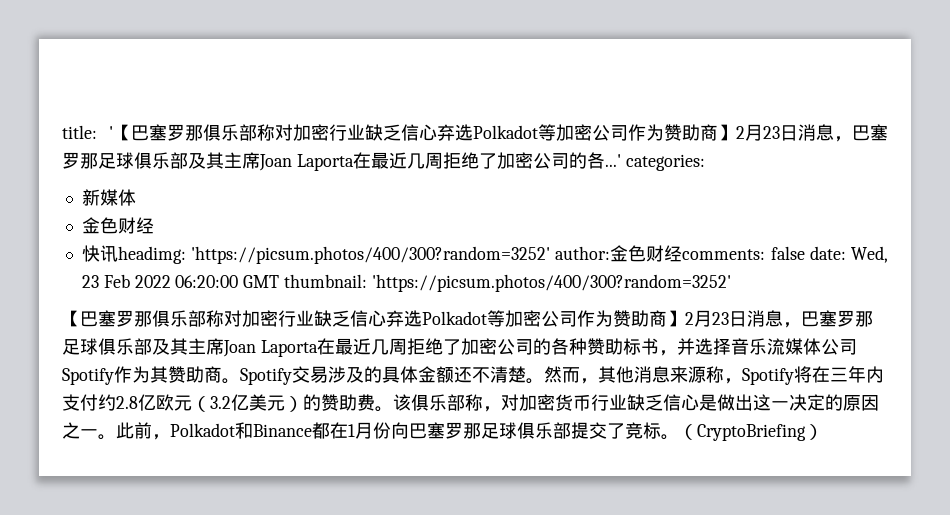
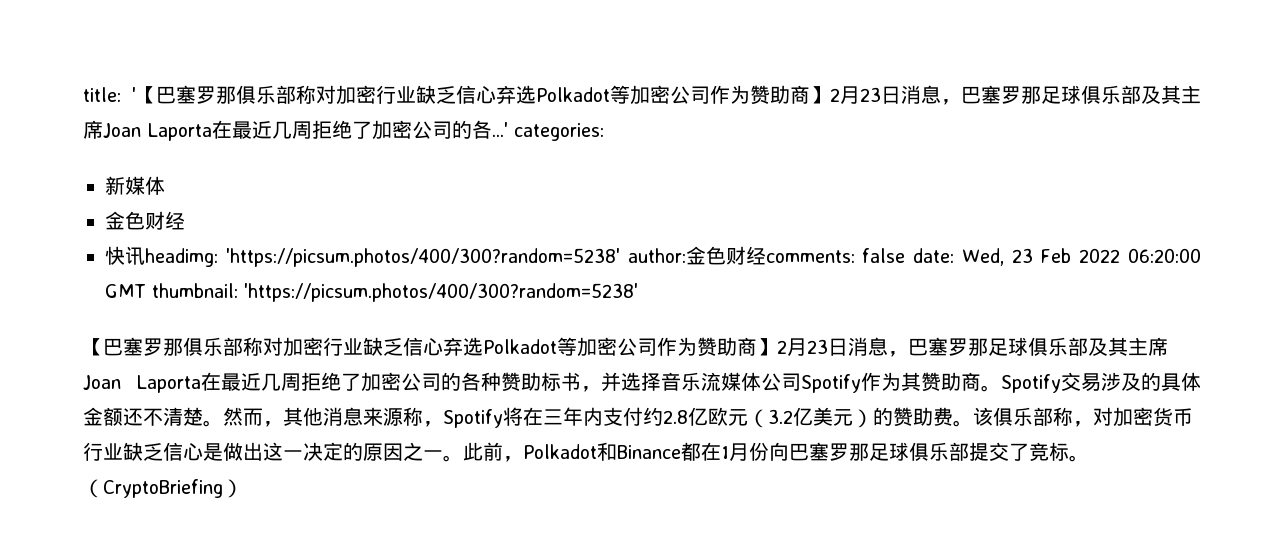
- 快讯headimg: 'https://picsum.photos/400/300?random=3252' author:金色财经comments: false date: Wed, 23 Feb 2022 06:20:00 GMT thumbnail: 'https://picsum.photos/400/300?random=3252'
+ 快讯headimg: 'https://picsum.photos/400/300?random=5238' author:金色财经comments: false date: Wed, 23 Feb 2022 06:20:00 GMT thumbnail: 'https://picsum.photos/400/300?random=5238'

